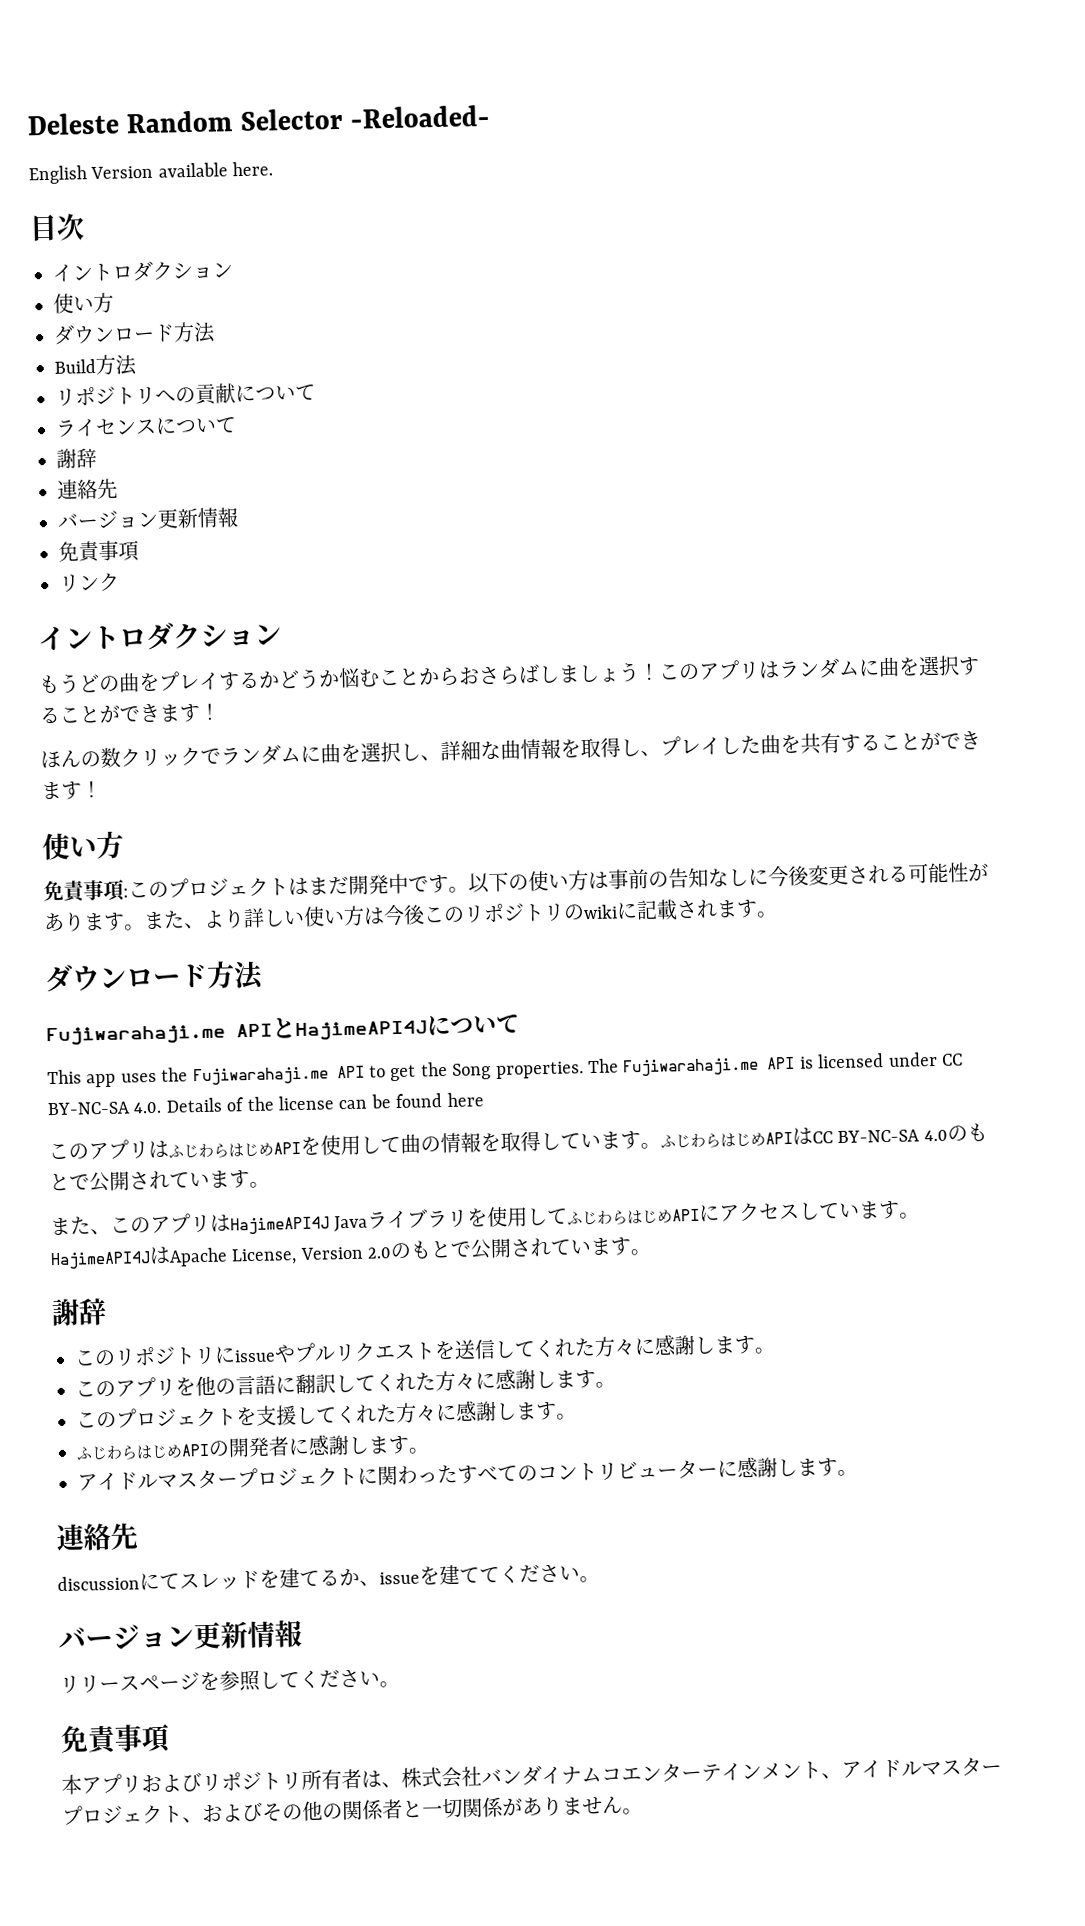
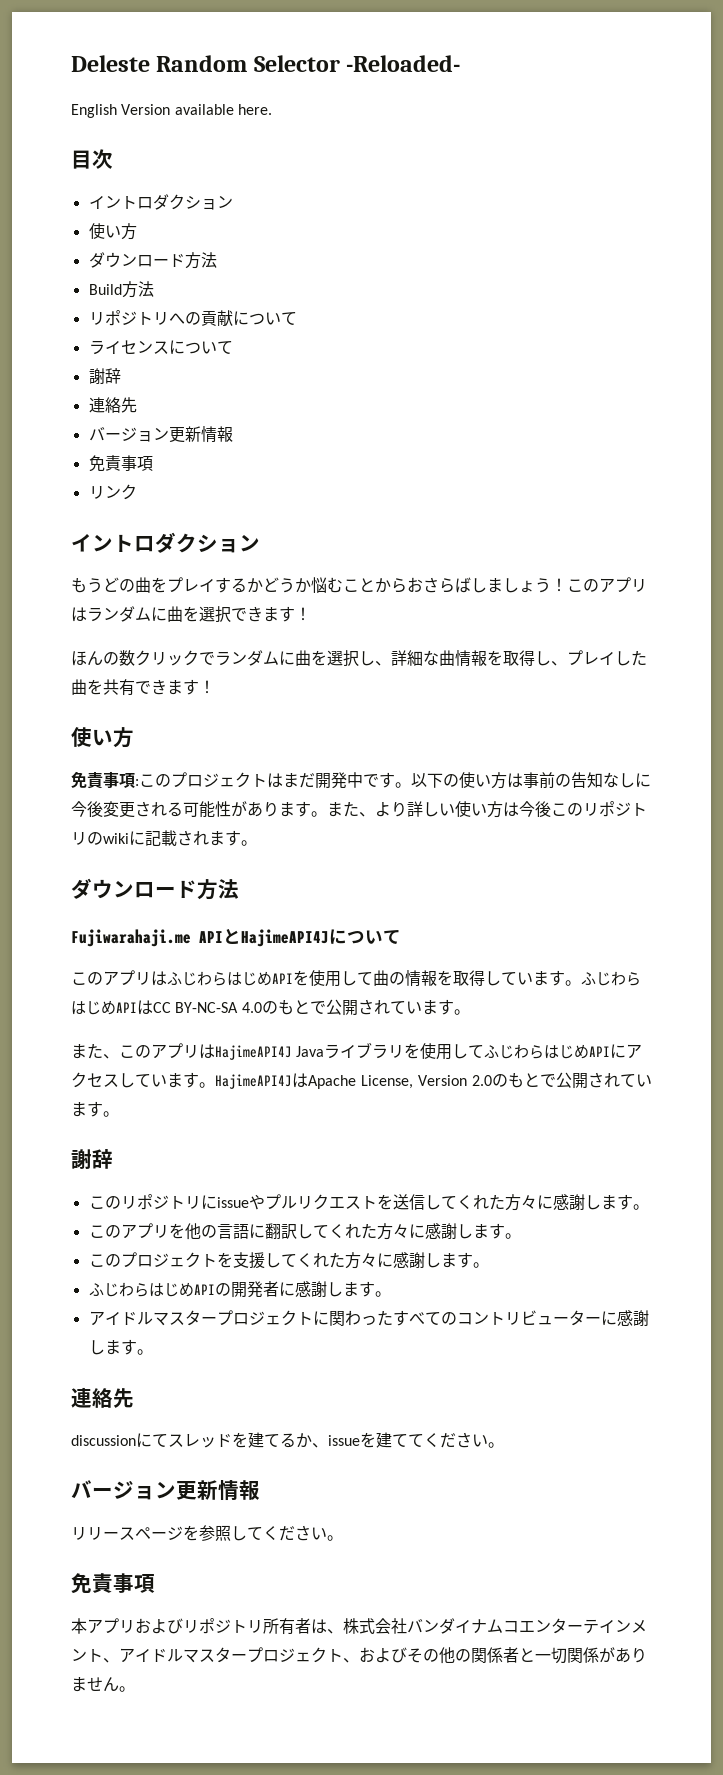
- このアプリはランダムに曲を選択することができます！
+ このアプリはランダムに曲を選択できます！
- ほんの数クリックでランダムに曲を選択し、詳細な曲情報を取得し、プレイした曲を共有することができます！
+ ほんの数クリックでランダムに曲を選択し、詳細な曲情報を取得し、プレイした曲を共有できます！
- This app uses the Fujiwarahaji.me API to get the Song properties. The Fujiwarahaji.me API is licensed under CC BY-NC-SA 4.0. Details of the license can be found here

